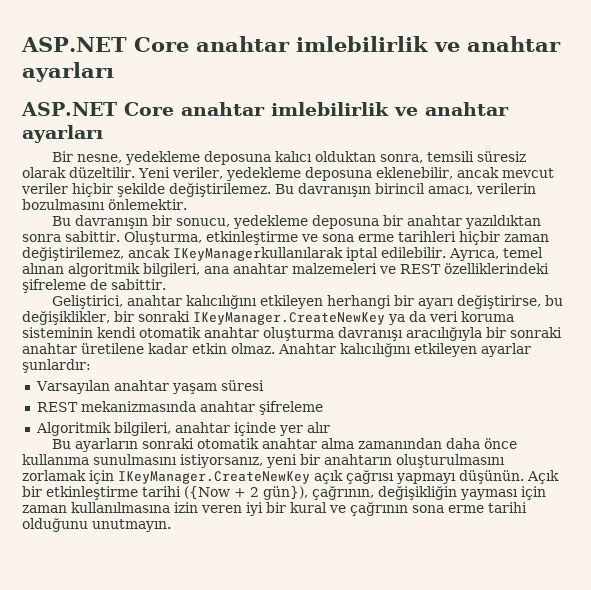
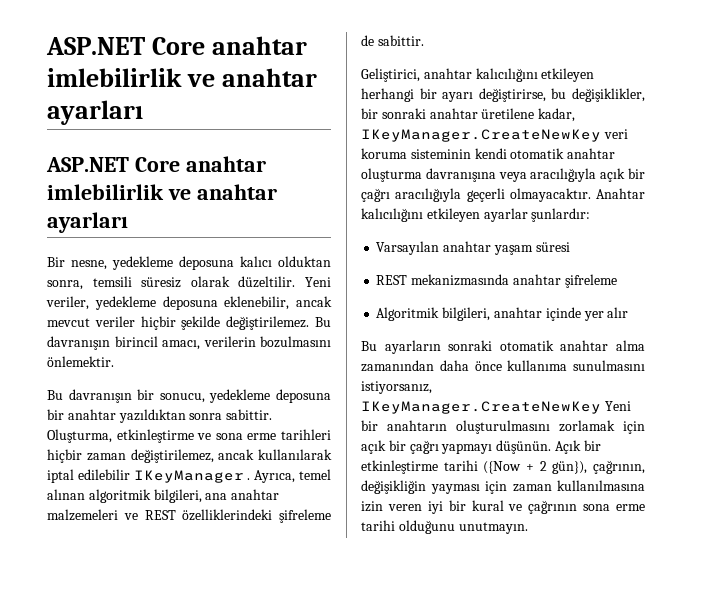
- Oluşturma, etkinleştirme ve sona erme tarihleri hiçbir zaman değiştirilemez, ancak IKeyManagerkullanılarak iptal edilebilir.
+ Oluşturma, etkinleştirme ve sona erme tarihleri hiçbir zaman değiştirilemez, ancak kullanılarak iptal edilebilir IKeyManager .
- Geliştirici, anahtar kalıcılığını etkileyen herhangi bir ayarı değiştirirse, bu değişiklikler, bir sonraki IKeyManager.CreateNewKey ya da veri koruma sisteminin kendi otomatik anahtar oluşturma davranışı aracılığıyla bir sonraki anahtar üretilene kadar etkin olmaz.
+ Geliştirici, anahtar kalıcılığını etkileyen herhangi bir ayarı değiştirirse, bu değişiklikler, bir sonraki anahtar üretilene kadar, IKeyManager.CreateNewKey veri koruma sisteminin kendi otomatik anahtar oluşturma davranışına veya aracılığıyla açık bir çağrı aracılığıyla geçerli olmayacaktır.
- Bu ayarların sonraki otomatik anahtar alma zamanından daha önce kullanıma sunulmasını istiyorsanız, yeni bir anahtarın oluşturulmasını zorlamak için IKeyManager.CreateNewKey açık çağrısı yapmayı düşünün.
+ Bu ayarların sonraki otomatik anahtar alma zamanından daha önce kullanıma sunulmasını istiyorsanız, IKeyManager.CreateNewKey Yeni bir anahtarın oluşturulmasını zorlamak için açık bir çağrı yapmayı düşünün.

